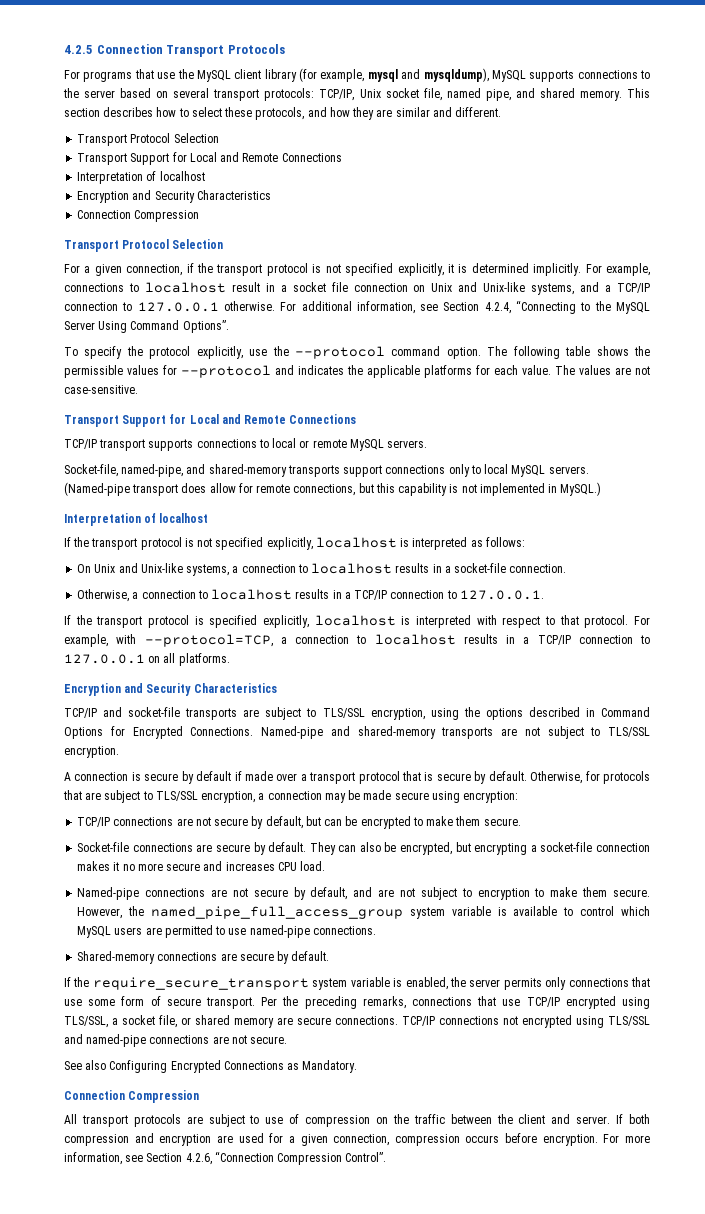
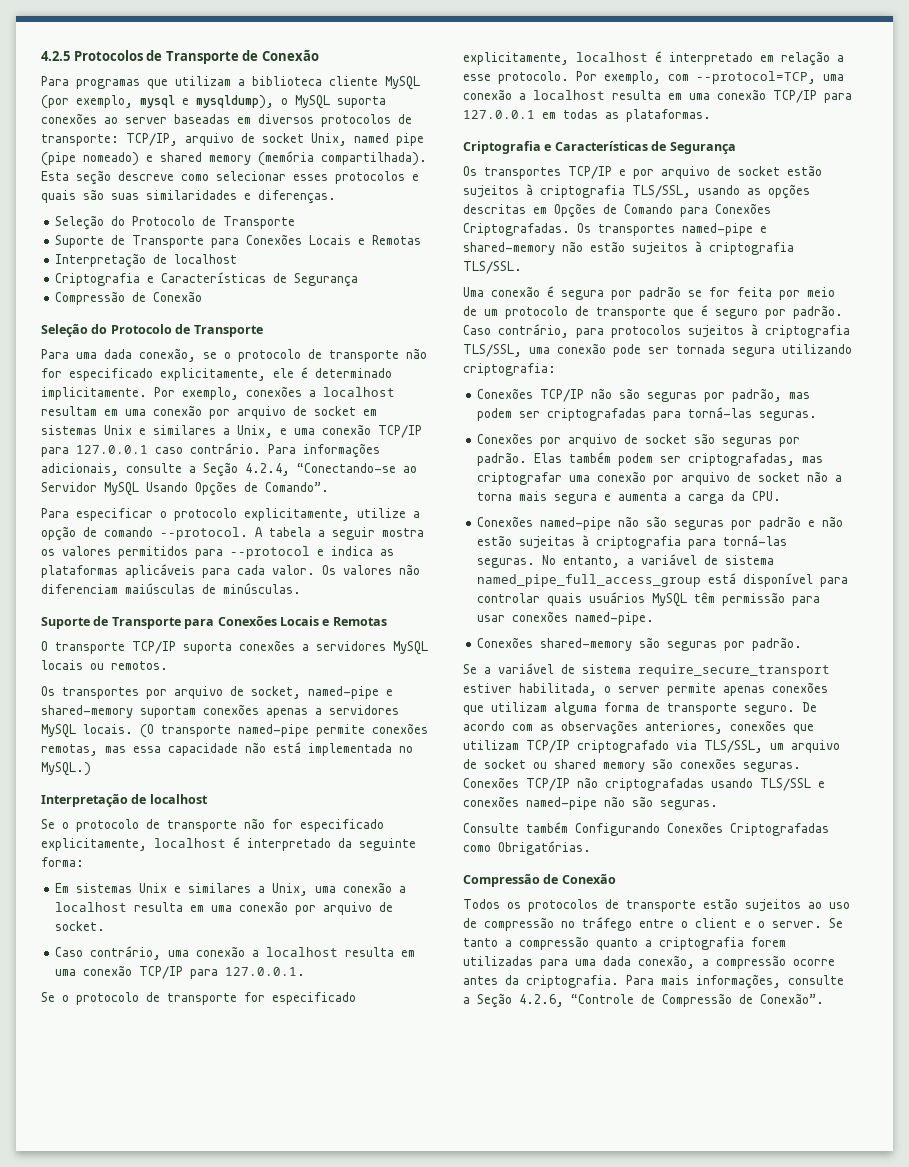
- 4.2.5 Connection Transport Protocols
- For programs that use the MySQL client library (for example, mysql and mysqldump), MySQL supports connections to the server based on several transport protocols: TCP/IP, Unix socket file, named pipe, and shared memory. This section describes how to select these protocols, and how they are similar and different.
- Transport Protocol Selection
- Transport Support for Local and Remote Connections
- Interpretation of localhost
- Encryption and Security Characteristics
- Connection Compression
- Transport Protocol Selection
- For a given connection, if the transport protocol is not specified explicitly, it is determined implicitly. For example, connections to localhost result in a socket file connection on Unix and Unix-like systems, and a TCP/IP connection to 127.0.0.1 otherwise. For additional information, see Section 4.2.4, “Connecting to the MySQL Server Using Command Options”.
- To specify the protocol explicitly, use the --protocol command option. The following table shows the permissible values for --protocol and indicates the applicable platforms for each value. The values are not case-sensitive.
- Transport Support for Local and Remote Connections
- TCP/IP transport supports connections to local or remote MySQL servers.
- Socket-file, named-pipe, and shared-memory transports support connections only to local MySQL servers. (Named-pipe transport does allow for remote connections, but this capability is not implemented in MySQL.)
- Interpretation of localhost
- If the transport protocol is not specified explicitly, localhost is interpreted as follows:
- On Unix and Unix-like systems, a connection to localhost results in a socket-file connection.
- Otherwise, a connection to localhost results in a TCP/IP connection to 127.0.0.1.
- If the transport protocol is specified explicitly, localhost is interpreted with respect to that protocol. For example, with --protocol=TCP, a connection to localhost results in a TCP/IP connection to 127.0.0.1 on all platforms.
- Encryption and Security Characteristics
- TCP/IP and socket-file transports are subject to TLS/SSL encryption, using the options described in Command Options for Encrypted Connections. Named-pipe and shared-memory transports are not subject to TLS/SSL encryption.
- A connection is secure by default if made over a transport protocol that is secure by default. Otherwise, for protocols that are subject to TLS/SSL encryption, a connection may be made secure using encryption:
- TCP/IP connections are not secure by default, but can be encrypted to make them secure.
- Socket-file connections are secure by default. They can also be encrypted, but encrypting a socket-file connection makes it no more secure and increases CPU load.
- Named-pipe connections are not secure by default, and are not subject to encryption to make them secure. However, the named_pipe_full_access_group system variable is available to control which MySQL users are permitted to use named-pipe connections.
- Shared-memory connections are secure by default.
- If the require_secure_transport system variable is enabled, the server permits only connections that use some form of secure transport. Per the preceding remarks, connections that use TCP/IP encrypted using TLS/SSL, a socket file, or shared memory are secure connections. TCP/IP connections not encrypted using TLS/SSL and named-pipe connections are not secure.
- See also Configuring Encrypted Connections as Mandatory.
- Connection Compression
- All transport protocols are subject to use of compression on the traffic between the client and server. If both compression and encryption are used for a given connection, compression occurs before encryption. For more information, see Section 4.2.6, “Connection Compression Control”.
+ 4.2.5 Protocolos de Transporte de Conexão
+ Para programas que utilizam a biblioteca cliente MySQL (por exemplo, mysql e mysqldump), o MySQL suporta conexões ao server baseadas em diversos protocolos de transporte: TCP/IP, arquivo de socket Unix, named pipe (pipe nomeado) e shared memory (memória compartilhada). Esta seção descreve como selecionar esses protocolos e quais são suas similaridades e diferenças.
+ Seleção do Protocolo de Transporte
+ Suporte de Transporte para Conexões Locais e Remotas
+ Interpretação de localhost
+ Criptografia e Características de Segurança
+ Compressão de Conexão
+ Seleção do Protocolo de Transporte
+ Para uma dada conexão, se o protocolo de transporte não for especificado explicitamente, ele é determinado implicitamente. Por exemplo, conexões a localhost resultam em uma conexão por arquivo de socket em sistemas Unix e similares a Unix, e uma conexão TCP/IP para 127.0.0.1 caso contrário. Para informações adicionais, consulte a Seção 4.2.4, “Conectando-se ao Servidor MySQL Usando Opções de Comando”.
+ Para especificar o protocolo explicitamente, utilize a opção de comando --protocol. A tabela a seguir mostra os valores permitidos para --protocol e indica as plataformas aplicáveis para cada valor. Os valores não diferenciam maiúsculas de minúsculas.
+ Suporte de Transporte para Conexões Locais e Remotas
+ O transporte TCP/IP suporta conexões a servidores MySQL locais ou remotos.
+ Os transportes por arquivo de socket, named-pipe e shared-memory suportam conexões apenas a servidores MySQL locais. (O transporte named-pipe permite conexões remotas, mas essa capacidade não está implementada no MySQL.)
+ Interpretação de localhost
+ Se o protocolo de transporte não for especificado explicitamente, localhost é interpretado da seguinte forma:
+ Em sistemas Unix e similares a Unix, uma conexão a localhost resulta em uma conexão por arquivo de socket.
+ Caso contrário, uma conexão a localhost resulta em uma conexão TCP/IP para 127.0.0.1.
+ Se o protocolo de transporte for especificado explicitamente, localhost é interpretado em relação a esse protocolo. Por exemplo, com --protocol=TCP, uma conexão a localhost resulta em uma conexão TCP/IP para 127.0.0.1 em todas as plataformas.
+ Criptografia e Características de Segurança
+ Os transportes TCP/IP e por arquivo de socket estão sujeitos à criptografia TLS/SSL, usando as opções descritas em Opções de Comando para Conexões Criptografadas. Os transportes named-pipe e shared-memory não estão sujeitos à criptografia TLS/SSL.
+ Uma conexão é segura por padrão se for feita por meio de um protocolo de transporte que é seguro por padrão. Caso contrário, para protocolos sujeitos à criptografia TLS/SSL, uma conexão pode ser tornada segura utilizando criptografia:
+ Conexões TCP/IP não são seguras por padrão, mas podem ser criptografadas para torná-las seguras.
+ Conexões por arquivo de socket são seguras por padrão. Elas também podem ser criptografadas, mas criptografar uma conexão por arquivo de socket não a torna mais segura e aumenta a carga da CPU.
+ Conexões named-pipe não são seguras por padrão e não estão sujeitas à criptografia para torná-las seguras. No entanto, a variável de sistema named_pipe_full_access_group está disponível para controlar quais usuários MySQL têm permissão para usar conexões named-pipe.
+ Conexões shared-memory são seguras por padrão.
+ Se a variável de sistema require_secure_transport estiver habilitada, o server permite apenas conexões que utilizam alguma forma de transporte seguro. De acordo com as observações anteriores, conexões que utilizam TCP/IP criptografado via TLS/SSL, um arquivo de socket ou shared memory são conexões seguras. Conexões TCP/IP não criptografadas usando TLS/SSL e conexões named-pipe não são seguras.
+ Consulte também Configurando Conexões Criptografadas como Obrigatórias.
+ Compressão de Conexão
+ Todos os protocolos de transporte estão sujeitos ao uso de compressão no tráfego entre o client e o server. Se tanto a compressão quanto a criptografia forem utilizadas para uma dada conexão, a compressão ocorre antes da criptografia. Para mais informações, consulte a Seção 4.2.6, “Controle de Compressão de Conexão”.

